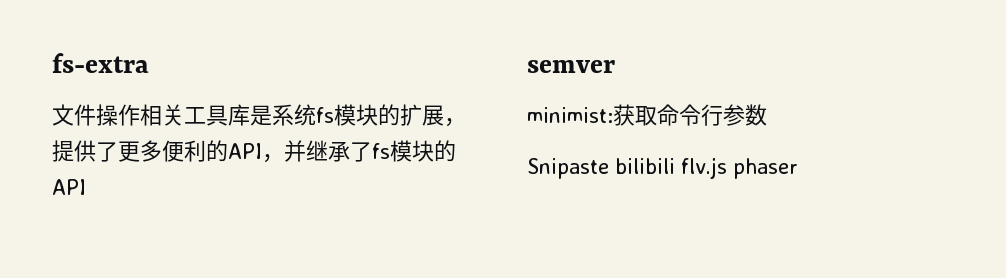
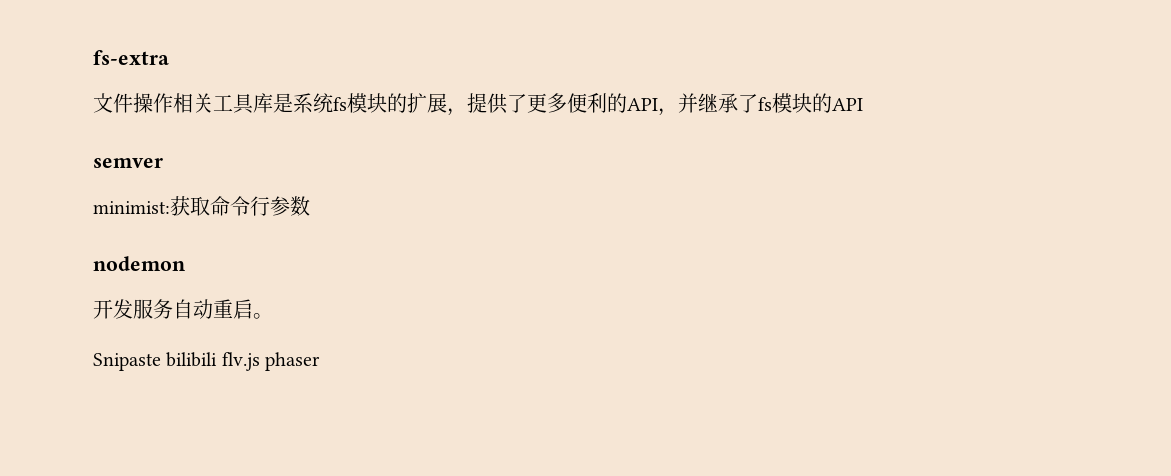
+ nodemon
+ 开发服务自动重启。

